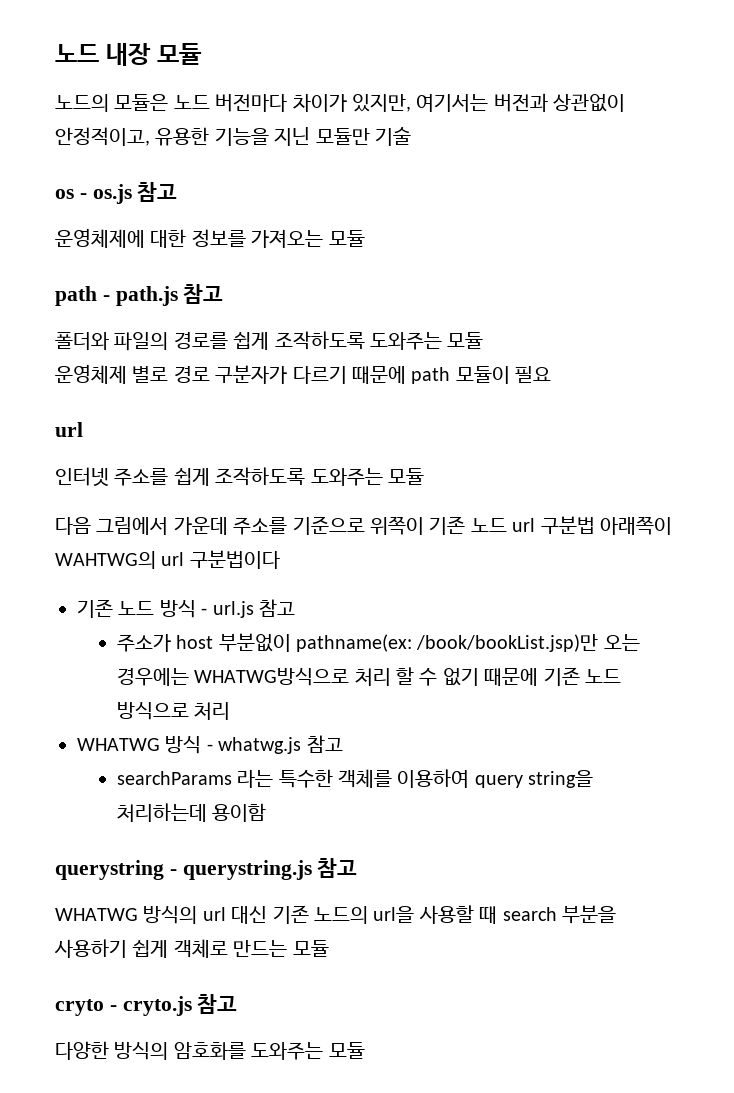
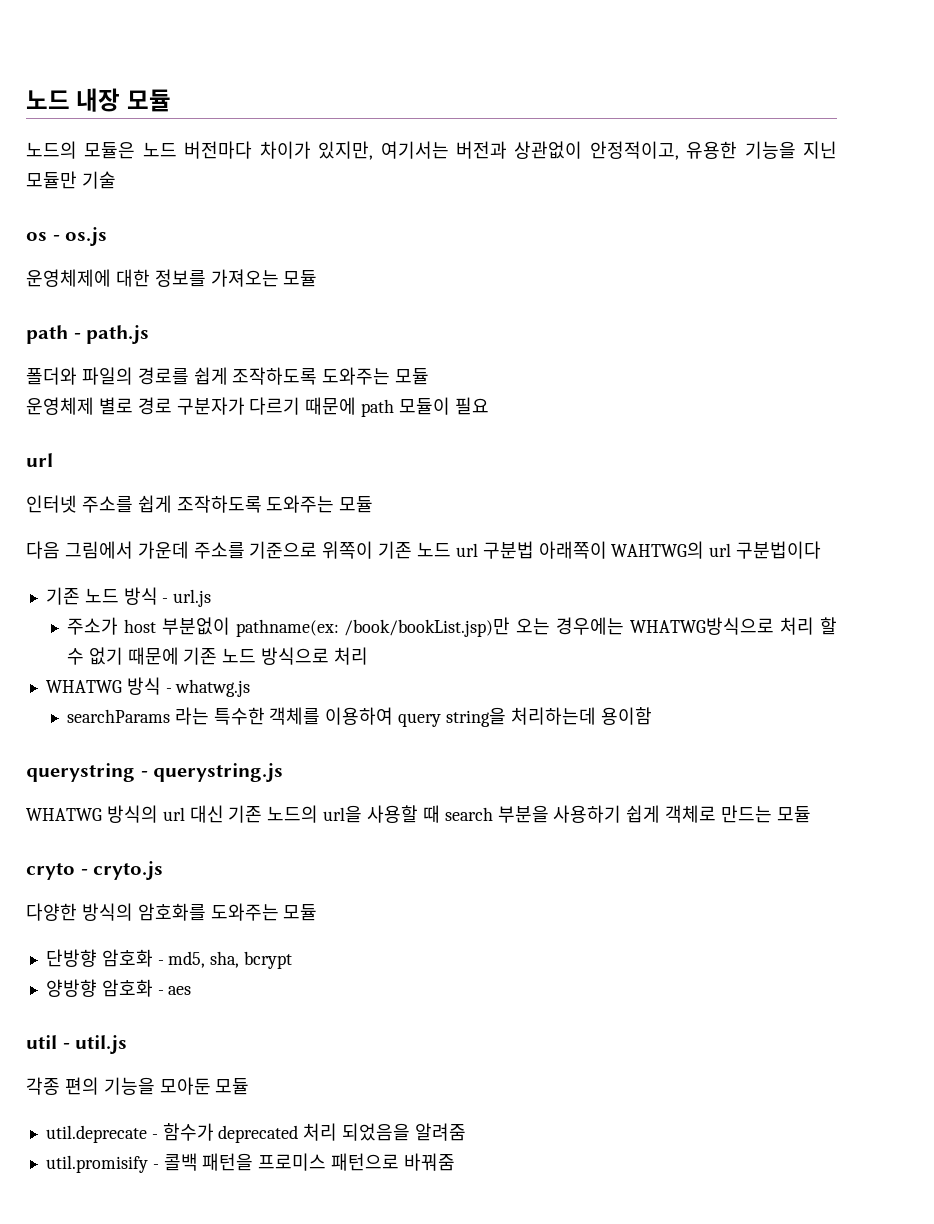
- os - os.js 참고
+ os - os.js
- path - path.js 참고
+ path - path.js
- 기존 노드 방식 - url.js 참고
+ 기존 노드 방식 - url.js
- WHATWG 방식 - whatwg.js 참고
+ WHATWG 방식 - whatwg.js
- querystring - querystring.js 참고
+ querystring - querystring.js
- cryto - cryto.js 참고
+ cryto - cryto.js
+ 단방향 암호화 - md5, sha, bcrypt
+ 양방향 암호화 - aes
+ util - util.js
+ 각종 편의 기능을 모아둔 모듈
+ util.deprecate - 함수가 deprecated 처리 되었음을 알려줌
+ util.promisify - 콜백 패턴을 프로미스 패턴으로 바꿔줌

